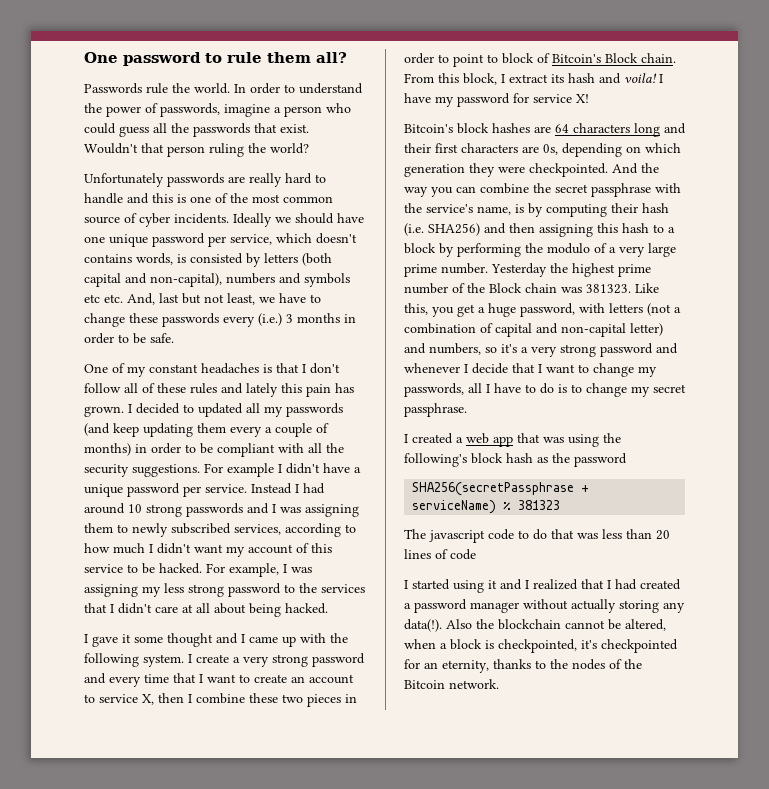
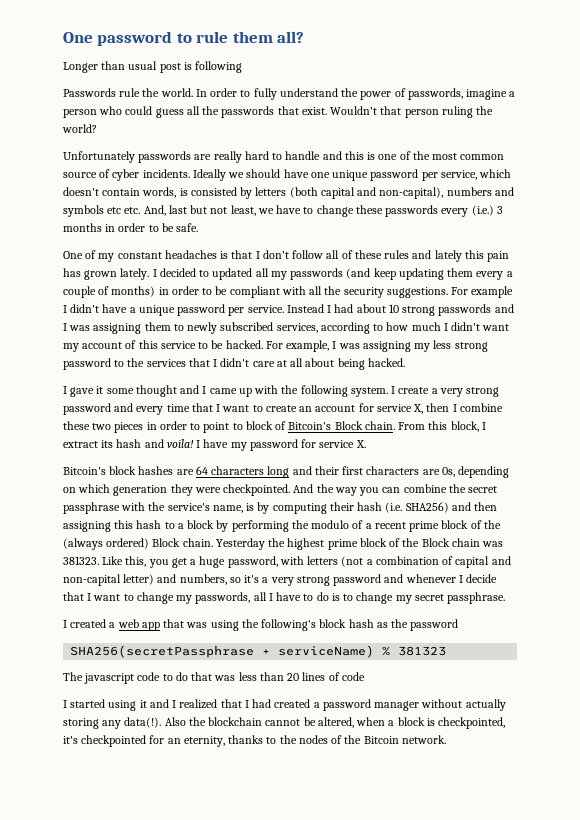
+ Longer than usual post is following
- In order to understand the power of passwords, imagine a person who could guess all the passwords that exist.
+ In order to fully understand the power of passwords, imagine a person who could guess all the passwords that exist.
- Ideally we should have one unique password per service, which doesn't contains words, is consisted by letters (both capital and non-capital), numbers and symbols etc etc. And, last but not least, we have to change these passwords every (i.e.) 3 months in order to be safe.
+ Ideally we should have one unique password per service, which doesn't contain words, is consisted by letters (both capital and non-capital), numbers and symbols etc etc. And, last but not least, we have to change these passwords every (i.e.) 3 months in order to be safe.
- One of my constant headaches is that I don't follow all of these rules and lately this pain has grown.
+ One of my constant headaches is that I don't follow all of these rules and lately this pain has grown lately.
- Instead I had around 10 strong passwords and I was assigning them to newly subscribed services, according to how much I didn't want my account of this service to be hacked.
+ Instead I had about 10 strong passwords and I was assigning them to newly subscribed services, according to how much I didn't want my account of this service to be hacked.
- I create a very strong password and every time that I want to create an account to service X, then I combine these two pieces in order to point to block of Bitcoin's Block chain.
+ I create a very strong password and every time that I want to create an account for service X, then I combine these two pieces in order to point to block of Bitcoin's Block chain.
- I have my password for service X!
+ I have my password for service X.
- And the way you can combine the secret passphrase with the service's name, is by computing their hash (i.e. SHA256) and then assigning this hash to a block by performing the modulo of a very large prime number.
+ And the way you can combine the secret passphrase with the service's name, is by computing their hash (i.e. SHA256) and then assigning this hash to a block by performing the modulo of a recent prime block of the (always ordered) Block chain.
- Yesterday the highest prime number of the Block chain was 381323.
+ Yesterday the highest prime block of the Block chain was 381323.

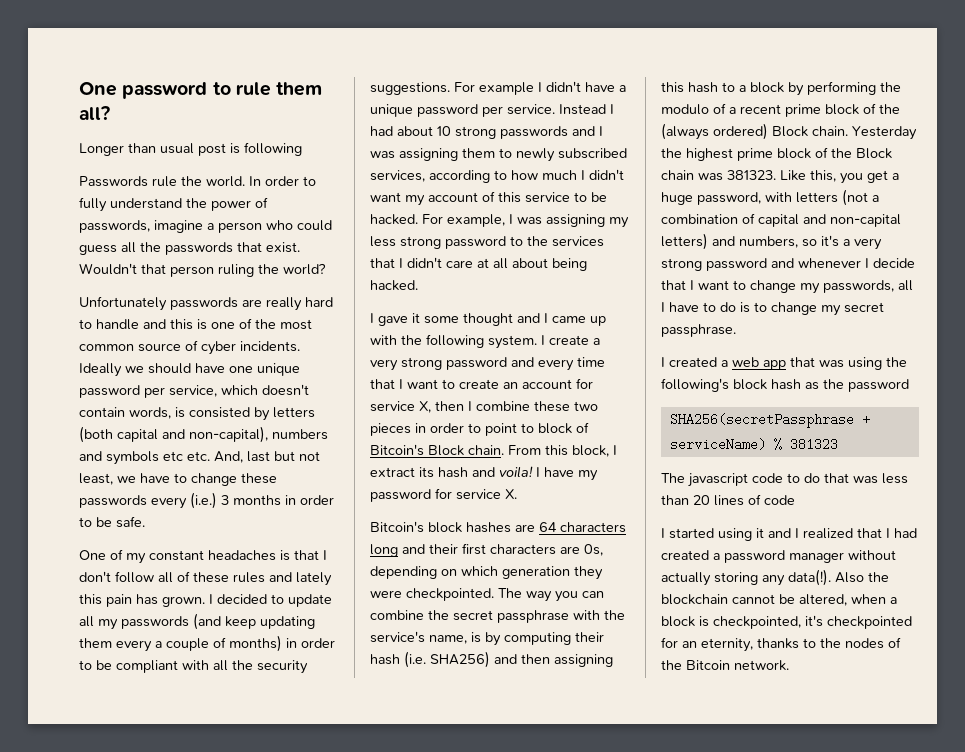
- One of my constant headaches is that I don't follow all of these rules and lately this pain has grown lately.
+ One of my constant headaches is that I don't follow all of these rules and lately this pain has grown.
- I decided to updated all my passwords (and keep updating them every a couple of months) in order to be compliant with all the security suggestions.
+ I decided to update all my passwords (and keep updating them every a couple of months) in order to be compliant with all the security suggestions.
- And the way you can combine the secret passphrase with the service's name, is by computing their hash (i.e. SHA256) and then assigning this hash to a block by performing the modulo of a recent prime block of the (always ordered) Block chain.
+ The way you can combine the secret passphrase with the service's name, is by computing their hash (i.e. SHA256) and then assigning this hash to a block by performing the modulo of a recent prime block of the (always ordered) Block chain.
- Like this, you get a huge password, with letters (not a combination of capital and non-capital letter) and numbers, so it's a very strong password and whenever I decide that I want to change my passwords, all I have to do is to change my secret passphrase.
+ Like this, you get a huge password, with letters (not a combination of capital and non-capital letters) and numbers, so it's a very strong password and whenever I decide that I want to change my passwords, all I have to do is to change my secret passphrase.

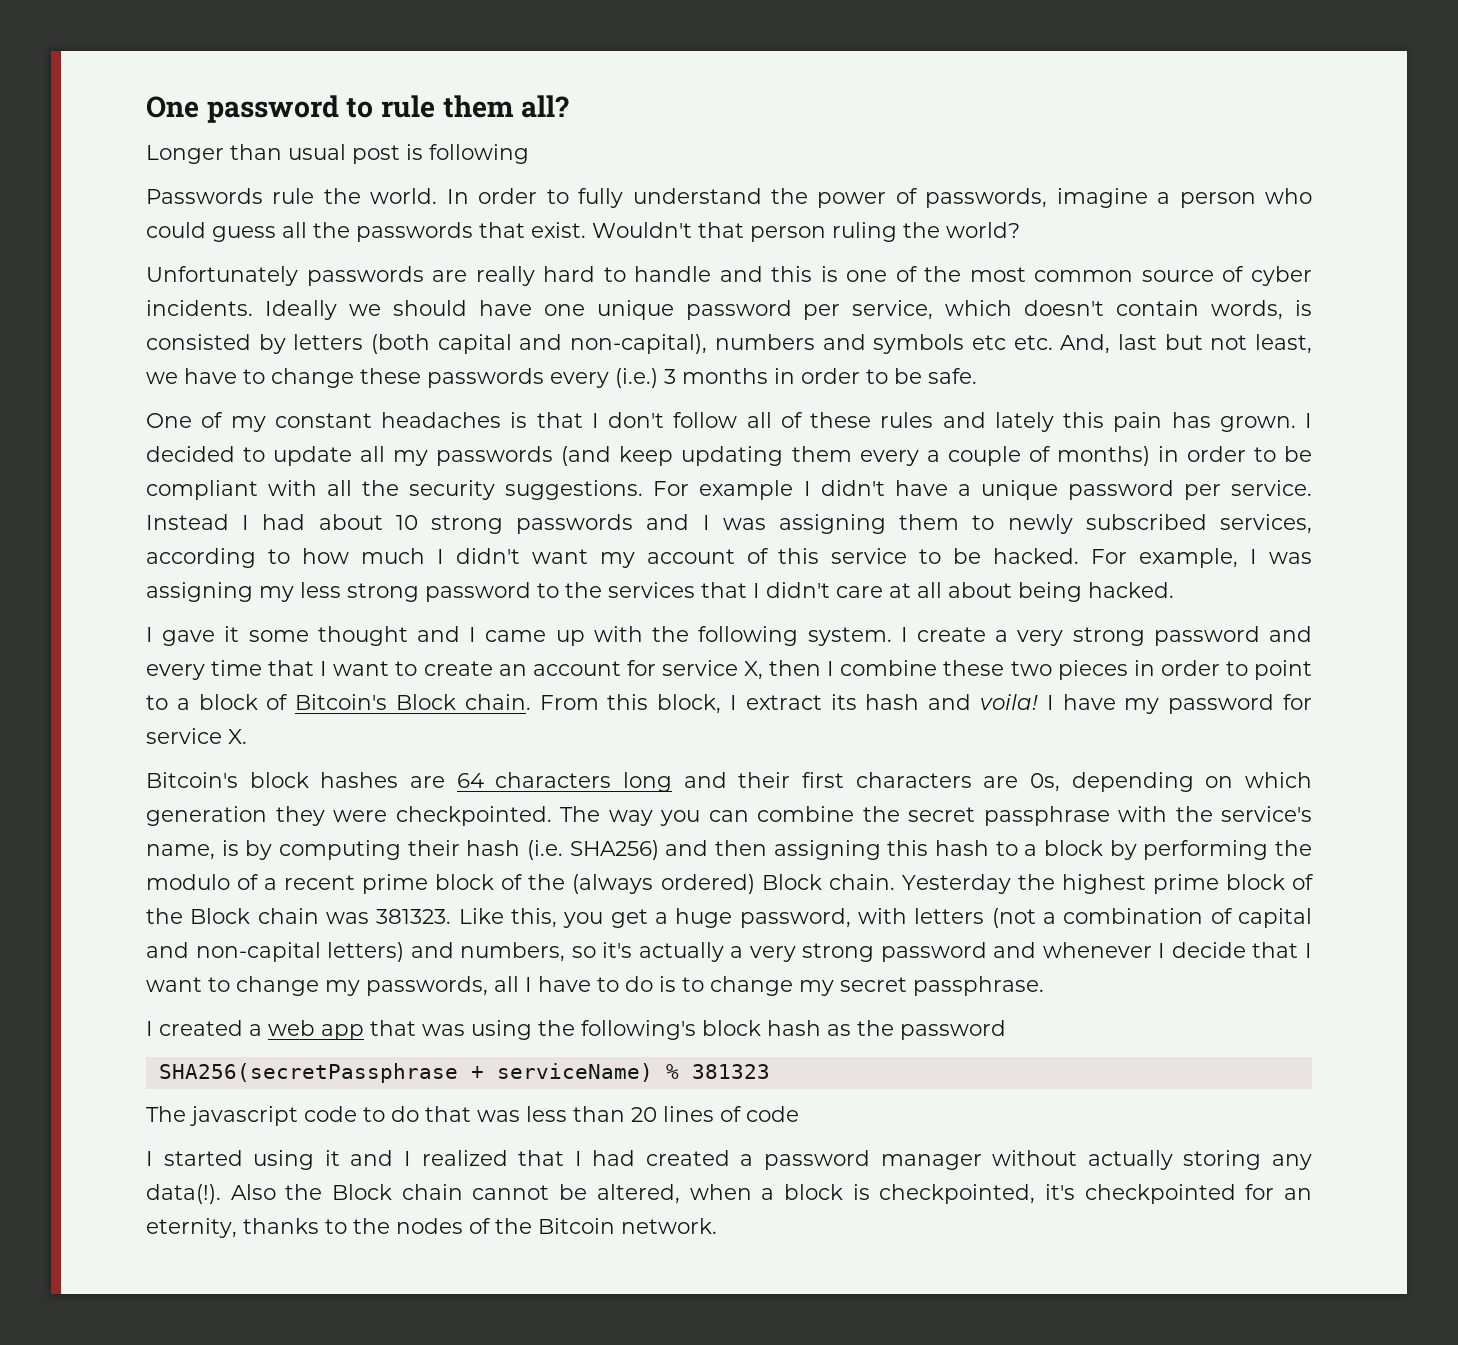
- I create a very strong password and every time that I want to create an account for service X, then I combine these two pieces in order to point to block of Bitcoin's Block chain.
+ I create a very strong password and every time that I want to create an account for service X, then I combine these two pieces in order to point to a block of Bitcoin's Block chain.
- Like this, you get a huge password, with letters (not a combination of capital and non-capital letters) and numbers, so it's a very strong password and whenever I decide that I want to change my passwords, all I have to do is to change my secret passphrase.
+ Like this, you get a huge password, with letters (not a combination of capital and non-capital letters) and numbers, so it's actually a very strong password and whenever I decide that I want to change my passwords, all I have to do is to change my secret passphrase.
- Also the blockchain cannot be altered, when a block is checkpointed, it's checkpointed for an eternity, thanks to the nodes of the Bitcoin network.
+ Also the Block chain cannot be altered, when a block is checkpointed, it's checkpointed for an eternity, thanks to the nodes of the Bitcoin network.

